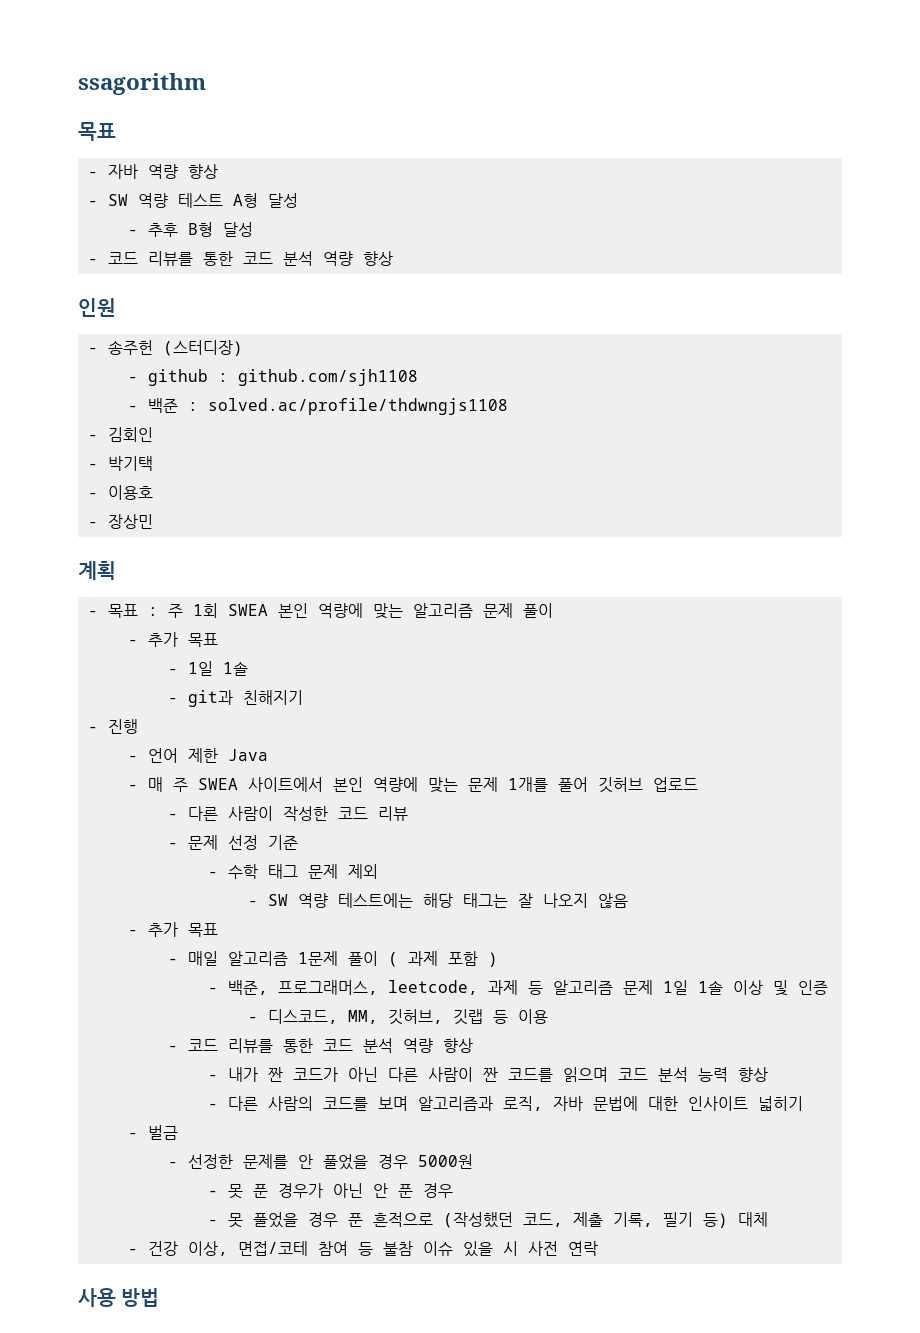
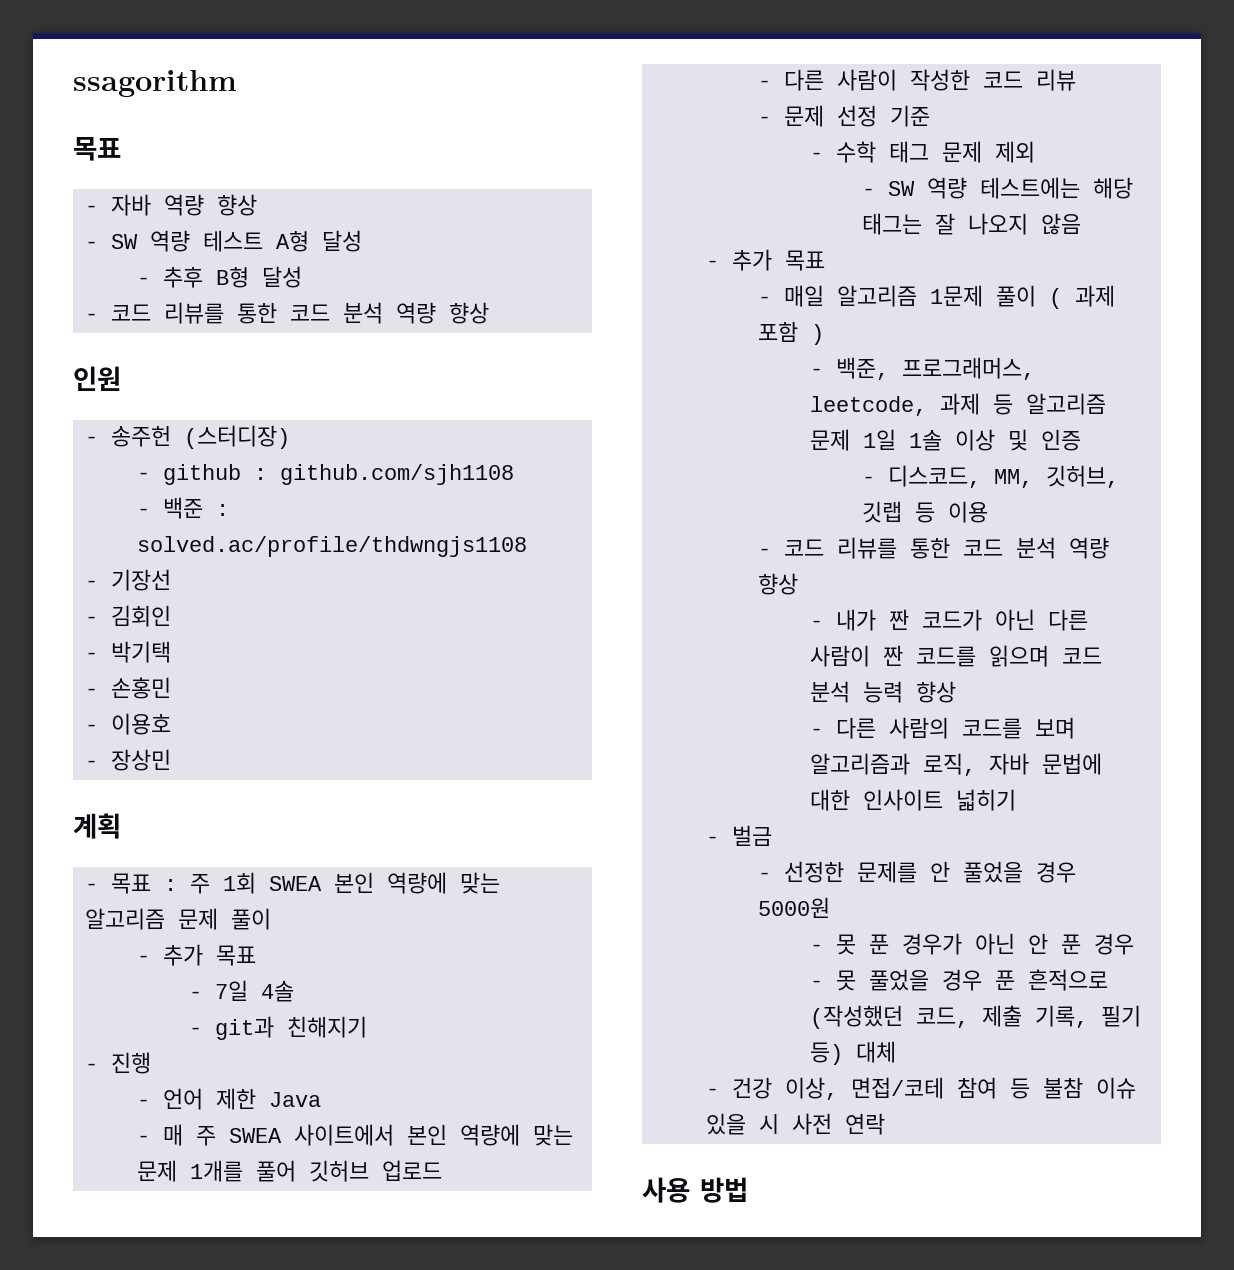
+ - 기장선
+ - 손홍민
- - 1일 1솔
+ - 7일 4솔

